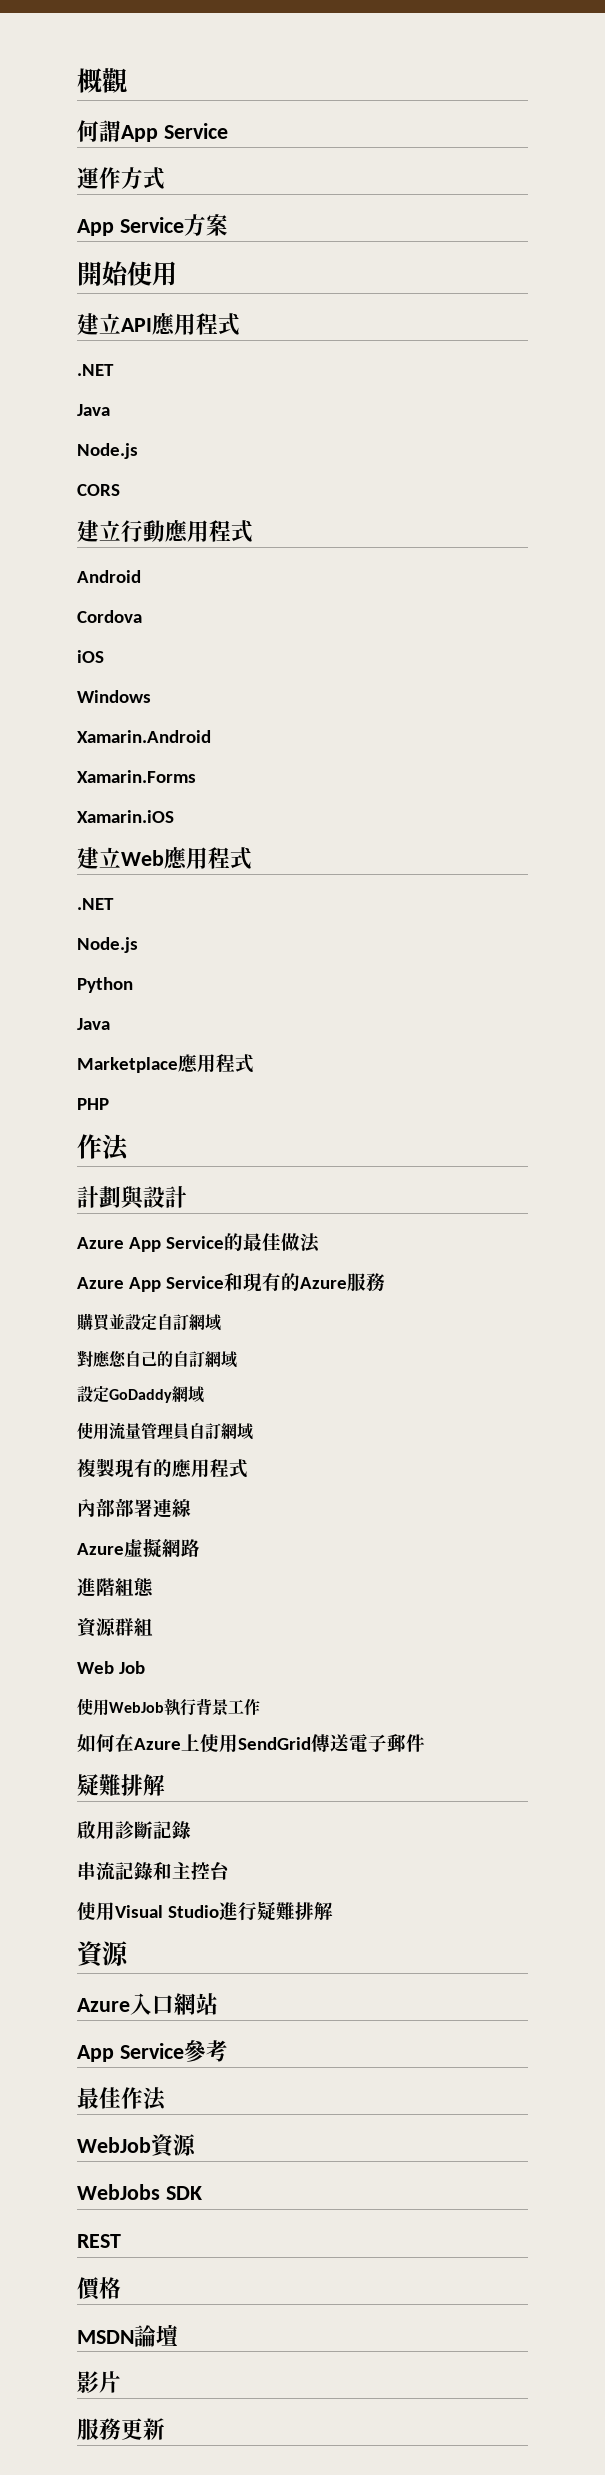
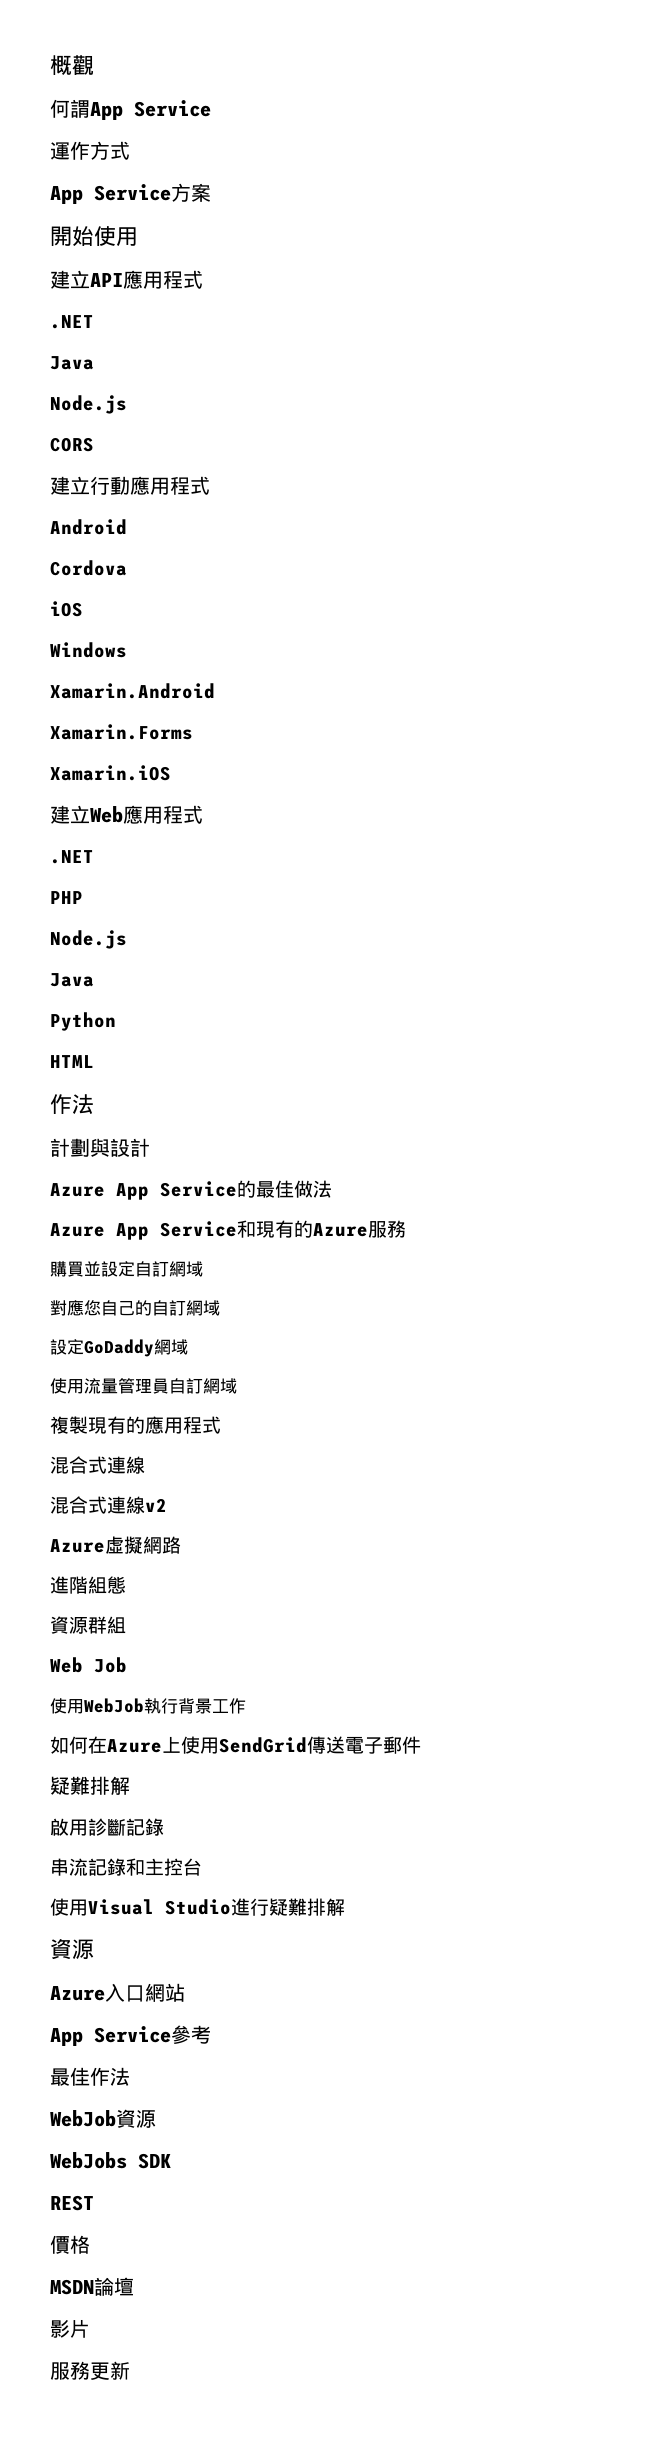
  建立Web應用程式
  .NET
+ PHP
  Node.js
+ Java
  Python
- Java
- Marketplace應用程式
- PHP
+ HTML
  複製現有的應用程式
- 內部部署連線
+ 混合式連線
+ 混合式連線v2

